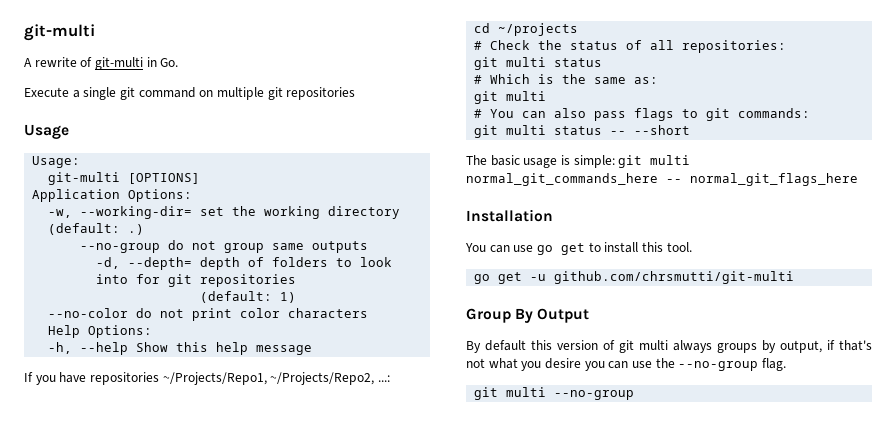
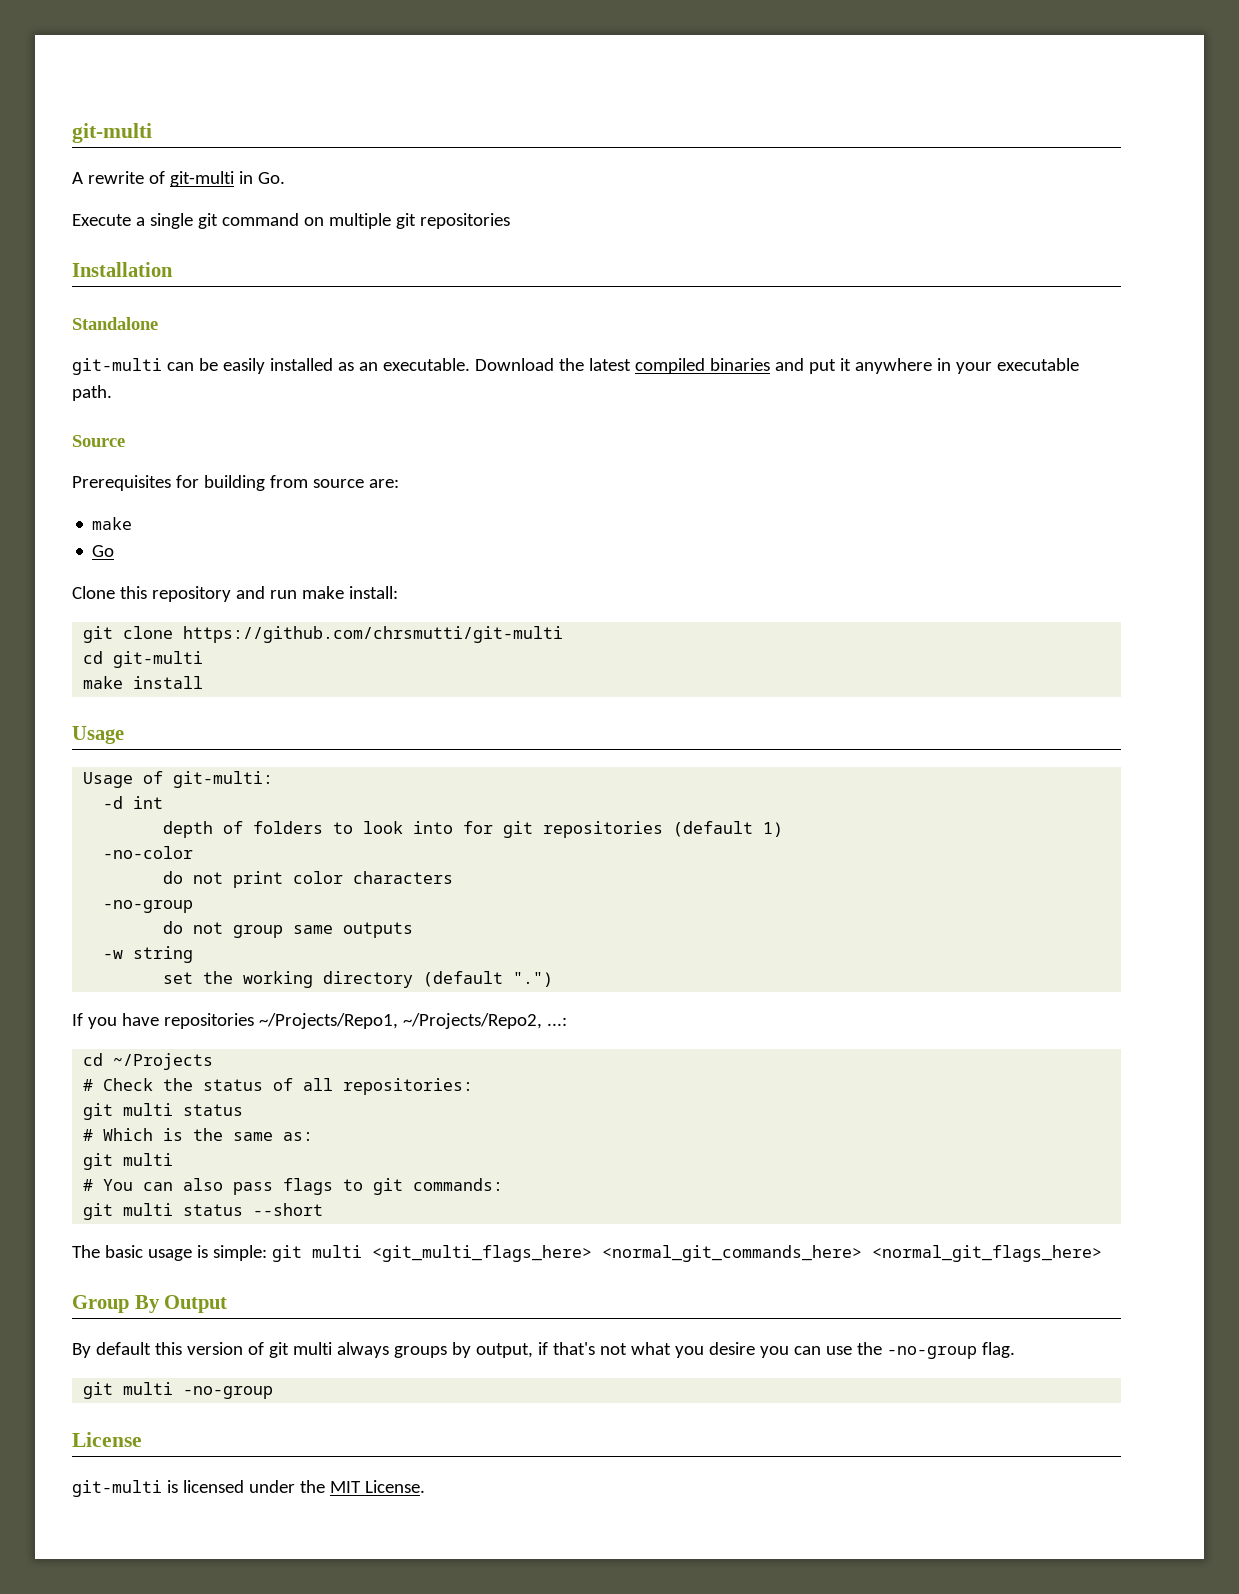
+ Installation
+ Standalone
+ git-multi can be easily installed as an executable. Download the latest compiled binaries and put it anywhere in your executable path.
+ Source
+ Prerequisites for building from source are:
+ make
+ Go
+ Clone this repository and run make install:
+ git clone https://github.com/chrsmutti/git-multi
+ cd git-multi
+ make install
  Usage
- Usage:
- git-multi [OPTIONS]
- Application Options:
- -w, --working-dir= set the working directory (default: .)
- --no-group do not group same outputs
- -d, --depth= depth of folders to look into for git repositories
- (default: 1)
+ Usage of git-multi:
+ -d int
+ depth of folders to look into for git repositories (default 1)
- --no-color do not print color characters
- Help Options:
- -h, --help Show this help message
+ -no-color
+ do not print color characters
+ -no-group
+ do not group same outputs
+ -w string
+ set the working directory (default ".")
- cd ~/projects
+ cd ~/Projects
- git multi status -- --short
+ git multi status --short
- The basic usage is simple: git multi normal_git_commands_here -- normal_git_flags_here
- Installation
- You can use go get to install this tool.
- go get -u github.com/chrsmutti/git-multi
+ The basic usage is simple: git multi <git_multi_flags_here> <normal_git_commands_here> <normal_git_flags_here>
- By default this version of git multi always groups by output, if that's not what you desire you can use the --no-group flag.
+ By default this version of git multi always groups by output, if that's not what you desire you can use the -no-group flag.
- git multi --no-group
+ git multi -no-group
+ License
+ git-multi is licensed under the MIT License.

